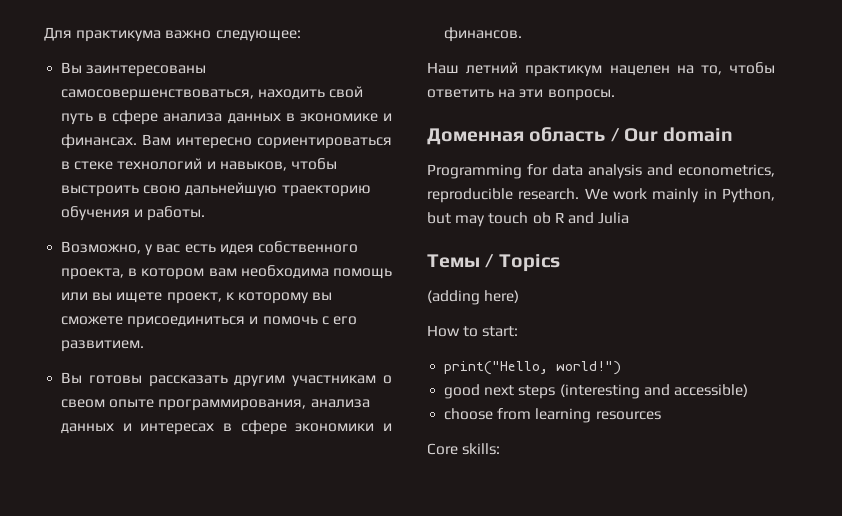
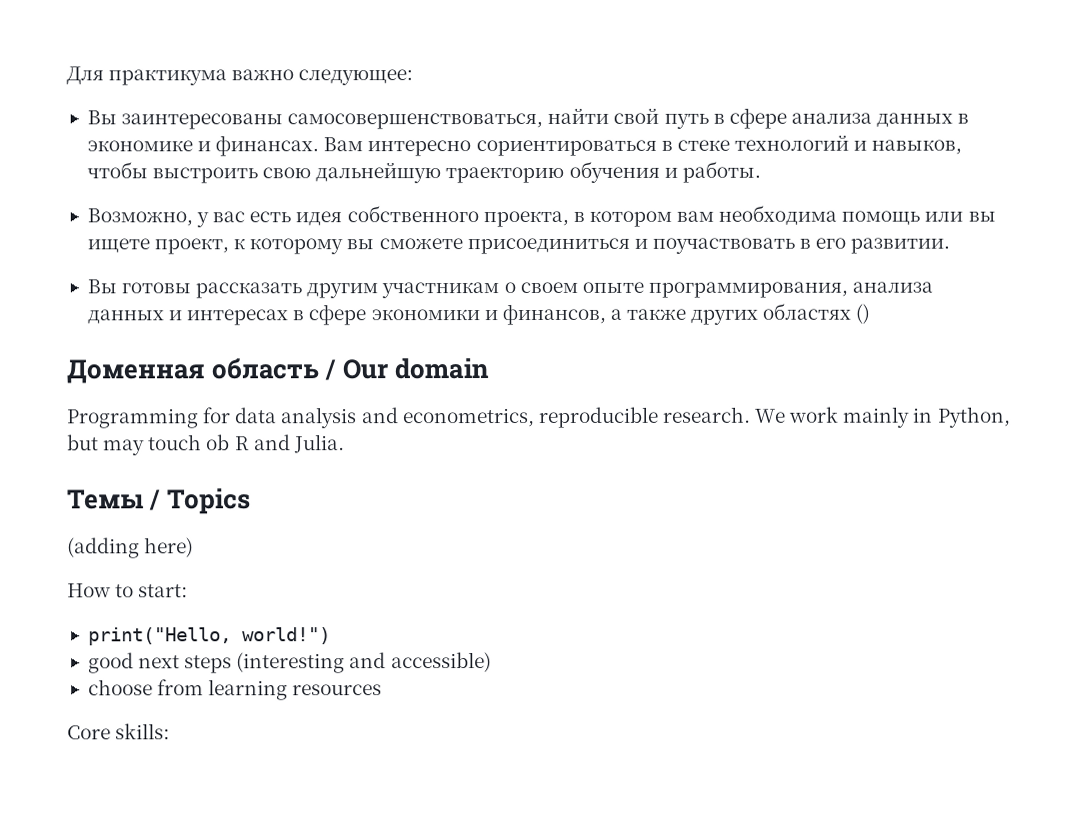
- Вы заинтересованы самосовершенствоваться, находить свой путь в сфере анализа данных в экономике и финансах.
+ Вы заинтересованы самосовершенствоваться, найти свой путь в сфере анализа данных в экономике и финансах.
- Возможно, у вас есть идея собственного проекта, в котором вам необходима помощь или вы ищете проект, к которому вы сможете присоединиться и помочь с его развитием.
+ Возможно, у вас есть идея собственного проекта, в котором вам необходима помощь или вы ищете проект, к которому вы сможете присоединиться и поучаствовать в его развитии.
- Вы готовы рассказать другим участникам о свеом опыте программирования, анализа данных и интересах в сфере экономики и финансов.
- Наш летний практикум нацелен на то, чтобы ответить на эти вопросы.
+ Вы готовы рассказать другим участникам о своем опыте программирования, анализа данных и интересах в сфере экономики и финансов, а также других областях ()
- We work mainly in Python, but may touch ob R and Julia
+ We work mainly in Python, but may touch ob R and Julia.

